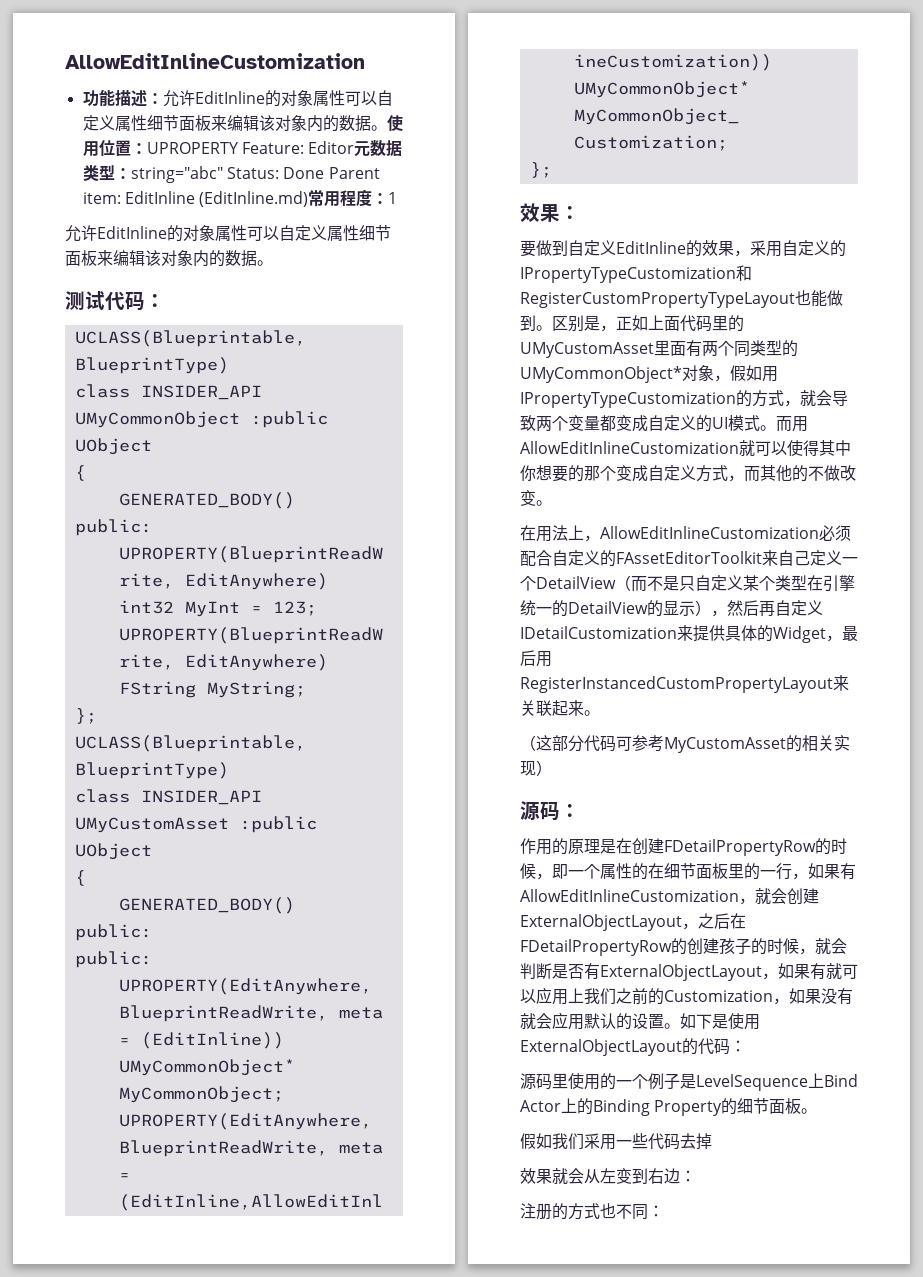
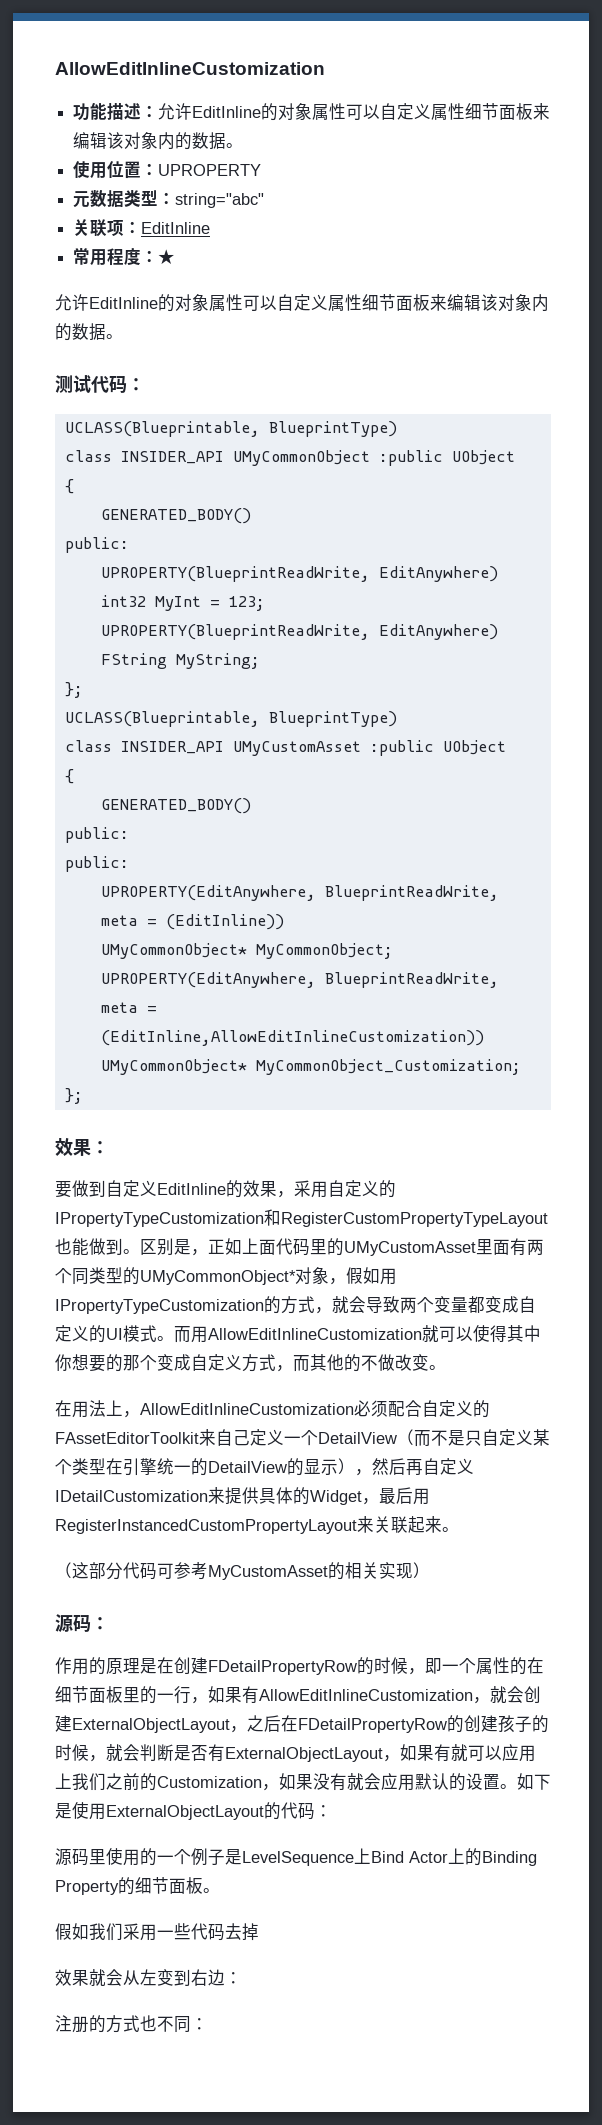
- 功能描述：允许EditInline的对象属性可以自定义属性细节面板来编辑该对象内的数据。使用位置：UPROPERTY Feature: Editor元数据类型：string="abc" Status: Done Parent item: EditInline (EditInline.md)常用程度：1
+ 功能描述：允许EditInline的对象属性可以自定义属性细节面板来编辑该对象内的数据。
+ 使用位置：UPROPERTY
+ 元数据类型：string="abc"
+ 关联项：EditInline
+ 常用程度：★

